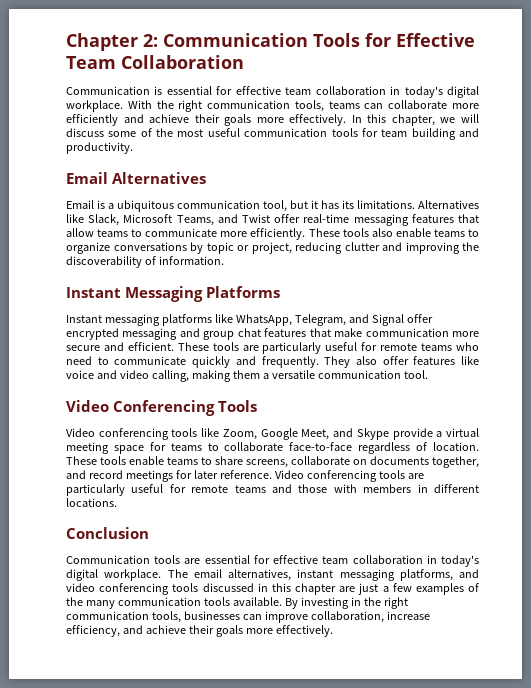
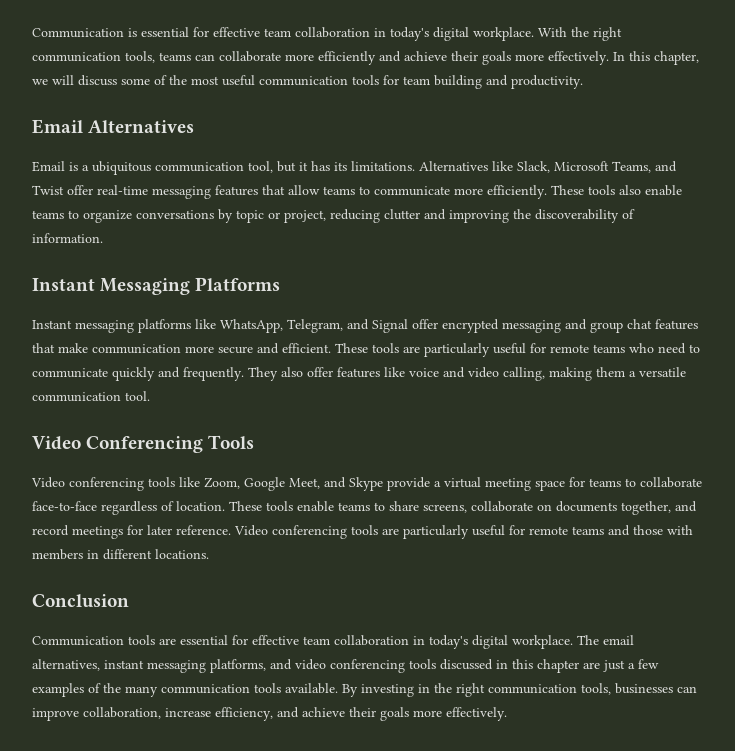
- Chapter 2: Communication Tools for Effective Team Collaboration

